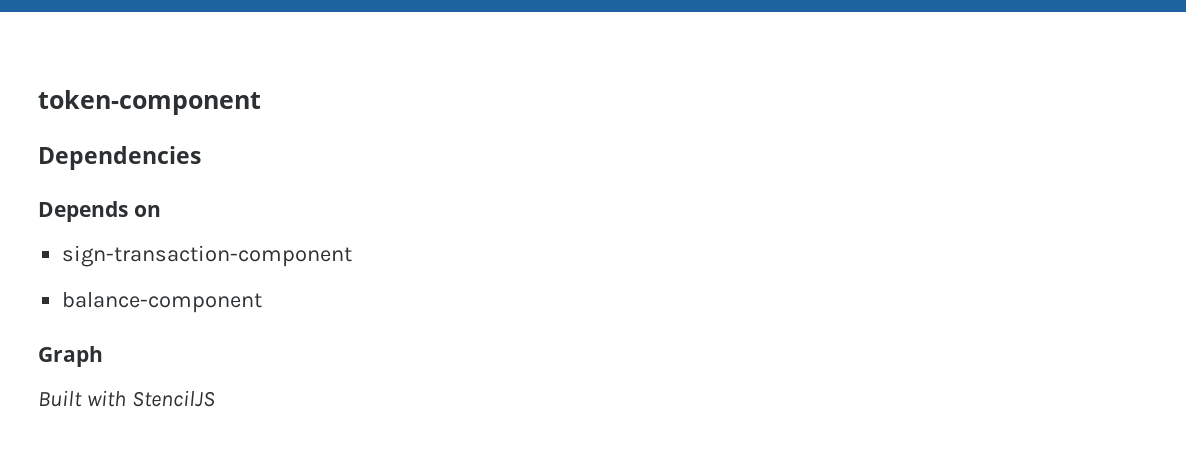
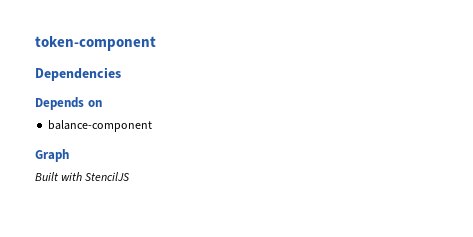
- sign-transaction-component

